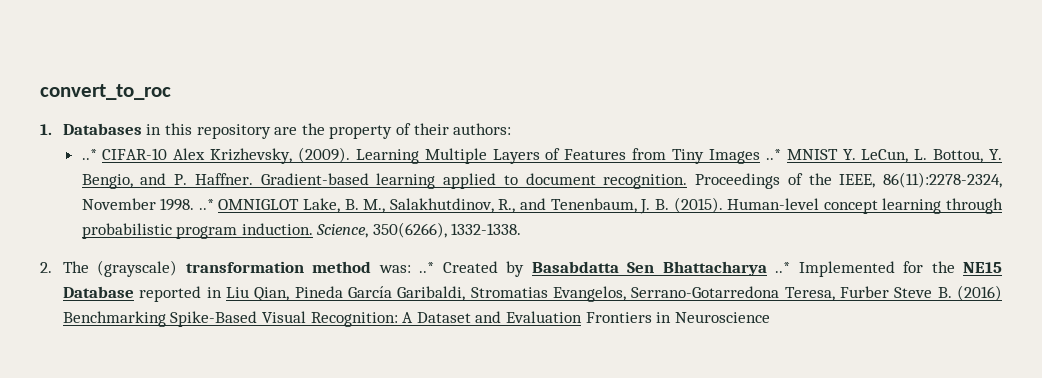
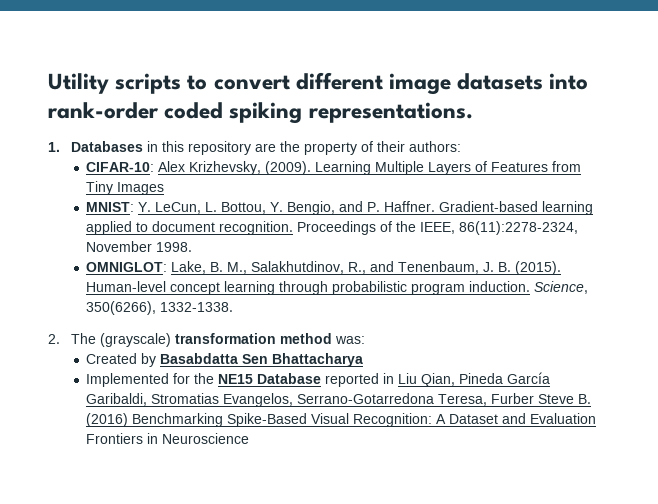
- convert_to_roc
+ Utility scripts to convert different image datasets into rank-order coded spiking representations.
- ..* CIFAR-10 Alex Krizhevsky, (2009).
+ CIFAR-10: Alex Krizhevsky, (2009).
- Learning Multiple Layers of Features from Tiny Images ..* MNIST Y. LeCun, L. Bottou, Y. Bengio, and P. Haffner.
+ Learning Multiple Layers of Features from Tiny Images
+ MNIST: Y. LeCun, L. Bottou, Y. Bengio, and P. Haffner.
- Proceedings of the IEEE, 86(11):2278-2324, November 1998. ..* OMNIGLOT Lake, B. M., Salakhutdinov, R., and Tenenbaum, J. B. (2015).
+ Proceedings of the IEEE, 86(11):2278-2324, November 1998.
+ OMNIGLOT: Lake, B. M., Salakhutdinov, R., and Tenenbaum, J. B. (2015).
- 2. The (grayscale) transformation method was: ..* Created by Basabdatta Sen Bhattacharya ..* Implemented for the NE15 Database reported in Liu Qian, Pineda García Garibaldi, Stromatias Evangelos, Serrano-Gotarredona Teresa, Furber Steve B. (2016) Benchmarking Spike-Based Visual Recognition: A Dataset and Evaluation Frontiers in Neuroscience
+ 2. The (grayscale) transformation method was:
+ Created by Basabdatta Sen Bhattacharya
+ Implemented for the NE15 Database reported in Liu Qian, Pineda García Garibaldi, Stromatias Evangelos, Serrano-Gotarredona Teresa, Furber Steve B. (2016) Benchmarking Spike-Based Visual Recognition: A Dataset and Evaluation Frontiers in Neuroscience

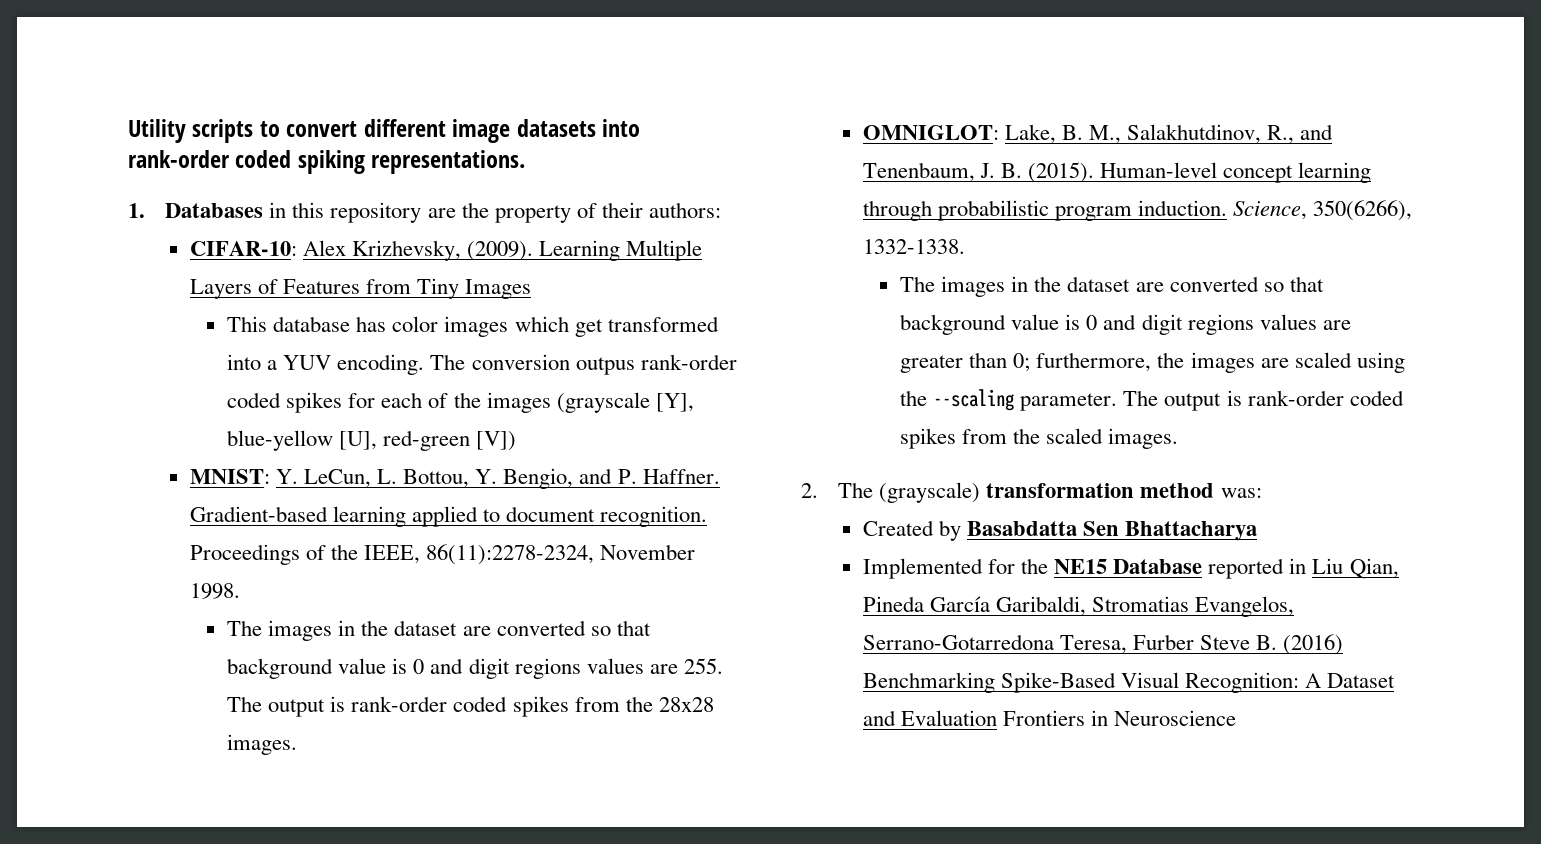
+ This database has color images which get transformed into a YUV encoding. The conversion outpus rank-order coded spikes for each of the images (grayscale [Y], blue-yellow [U], red-green [V])
+ The images in the dataset are converted so that background value is 0 and digit regions values are 255. The output is rank-order coded spikes from the 28x28 images.
+ The images in the dataset are converted so that background value is 0 and digit regions values are greater than 0; furthermore, the images are scaled using the --scaling parameter. The output is rank-order coded spikes from the scaled images.

